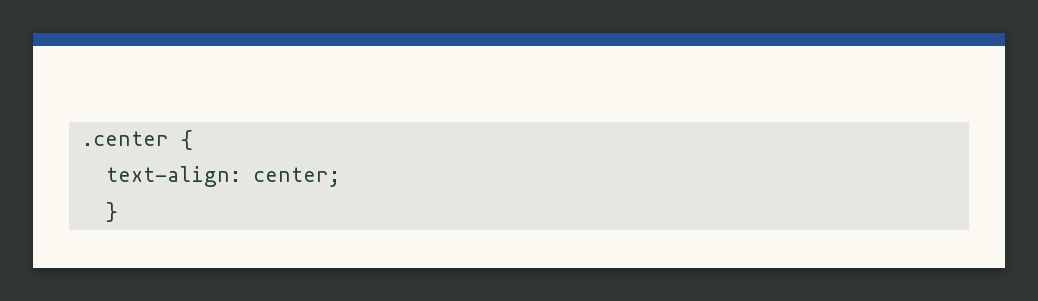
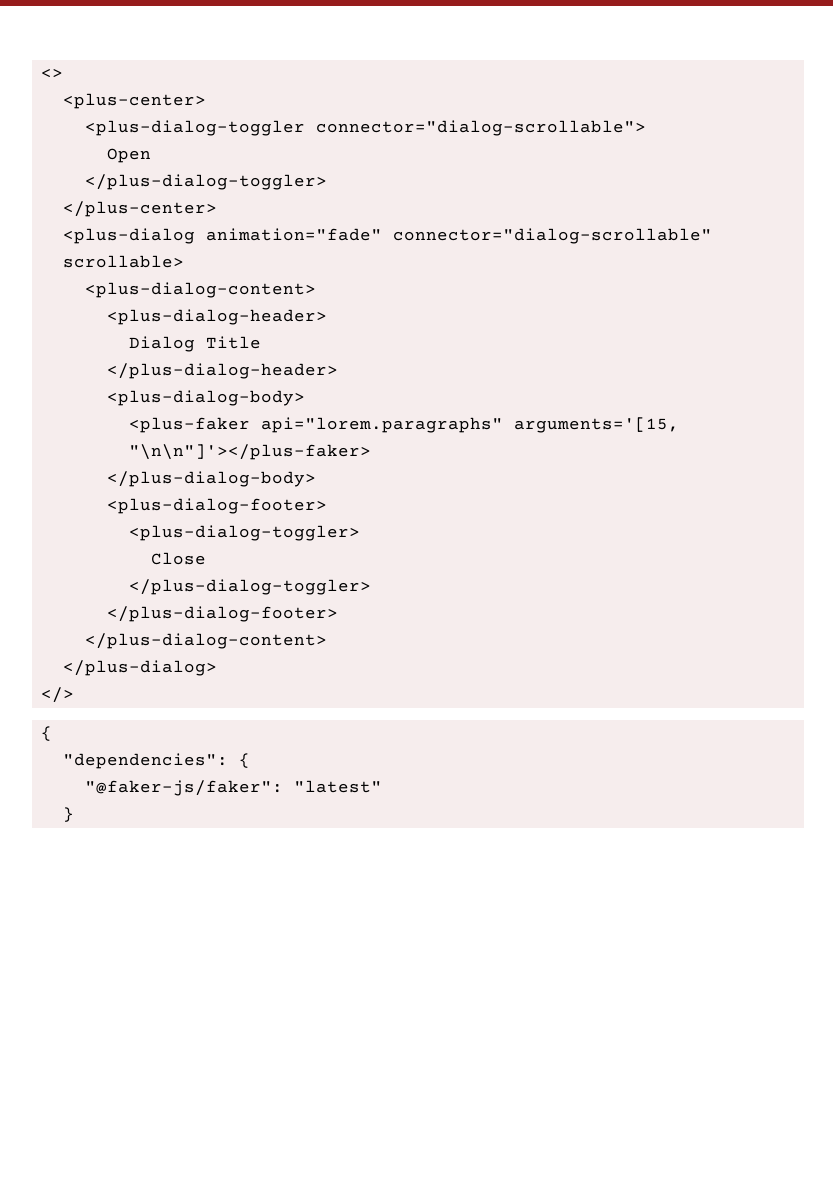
- .center {
- text-align: center;
+ <>
+ <plus-center>
+ <plus-dialog-toggler connector="dialog-scrollable">
+ Open
+ </plus-dialog-toggler>
+ </plus-center>
+ <plus-dialog animation="fade" connector="dialog-scrollable" scrollable>
+ <plus-dialog-content>
+ <plus-dialog-header>
+ Dialog Title
+ </plus-dialog-header>
+ <plus-dialog-body>
+ <plus-faker api="lorem.paragraphs" arguments='[15, "\n\n"]'></plus-faker>
+ </plus-dialog-body>
+ <plus-dialog-footer>
+ <plus-dialog-toggler>
+ Close
+ </plus-dialog-toggler>
+ </plus-dialog-footer>
+ </plus-dialog-content>
+ </plus-dialog>
+ </>
+ {
+ "dependencies": {
+ "@faker-js/faker": "latest"

